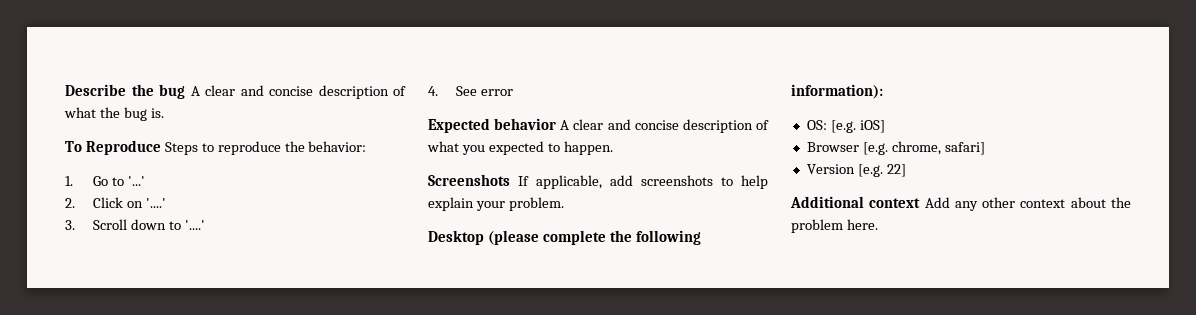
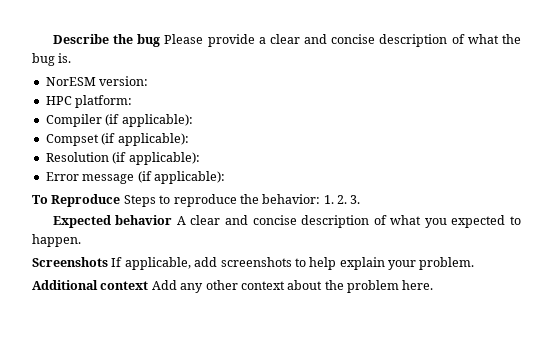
- Describe the bug A clear and concise description of what the bug is.
+ Describe the bug Please provide a clear and concise description of what the bug is.
+ NorESM version:
+ HPC platform:
+ Compiler (if applicable):
+ Compset (if applicable):
+ Resolution (if applicable):
+ Error message (if applicable):
- To Reproduce Steps to reproduce the behavior:
- 1. Go to '...'
- 2. Click on '....'
- 3. Scroll down to '....'
- 4. See error
+ To Reproduce Steps to reproduce the behavior: 1. 2. 3.
- Desktop (please complete the following information):
- OS: [e.g. iOS]
- Browser [e.g. chrome, safari]
- Version [e.g. 22]

